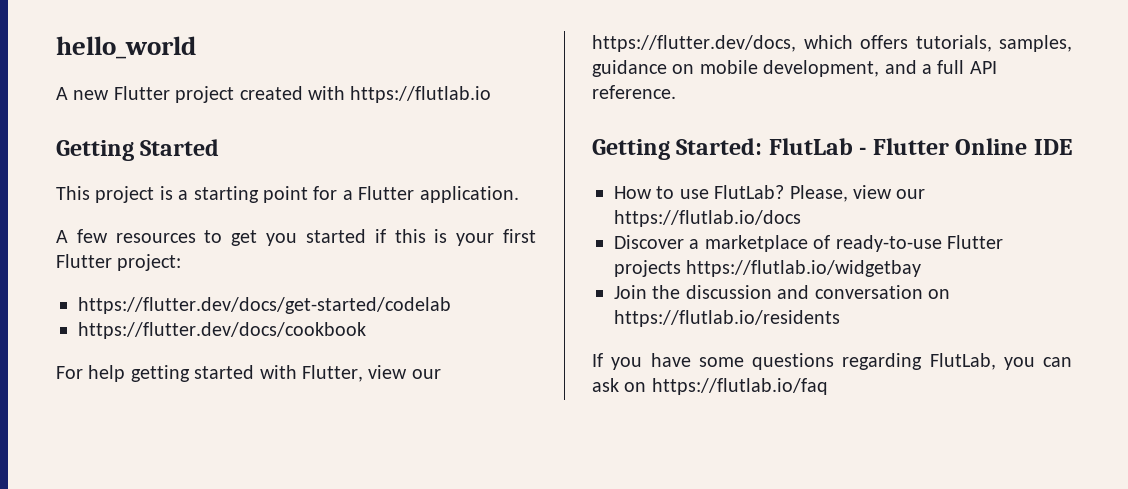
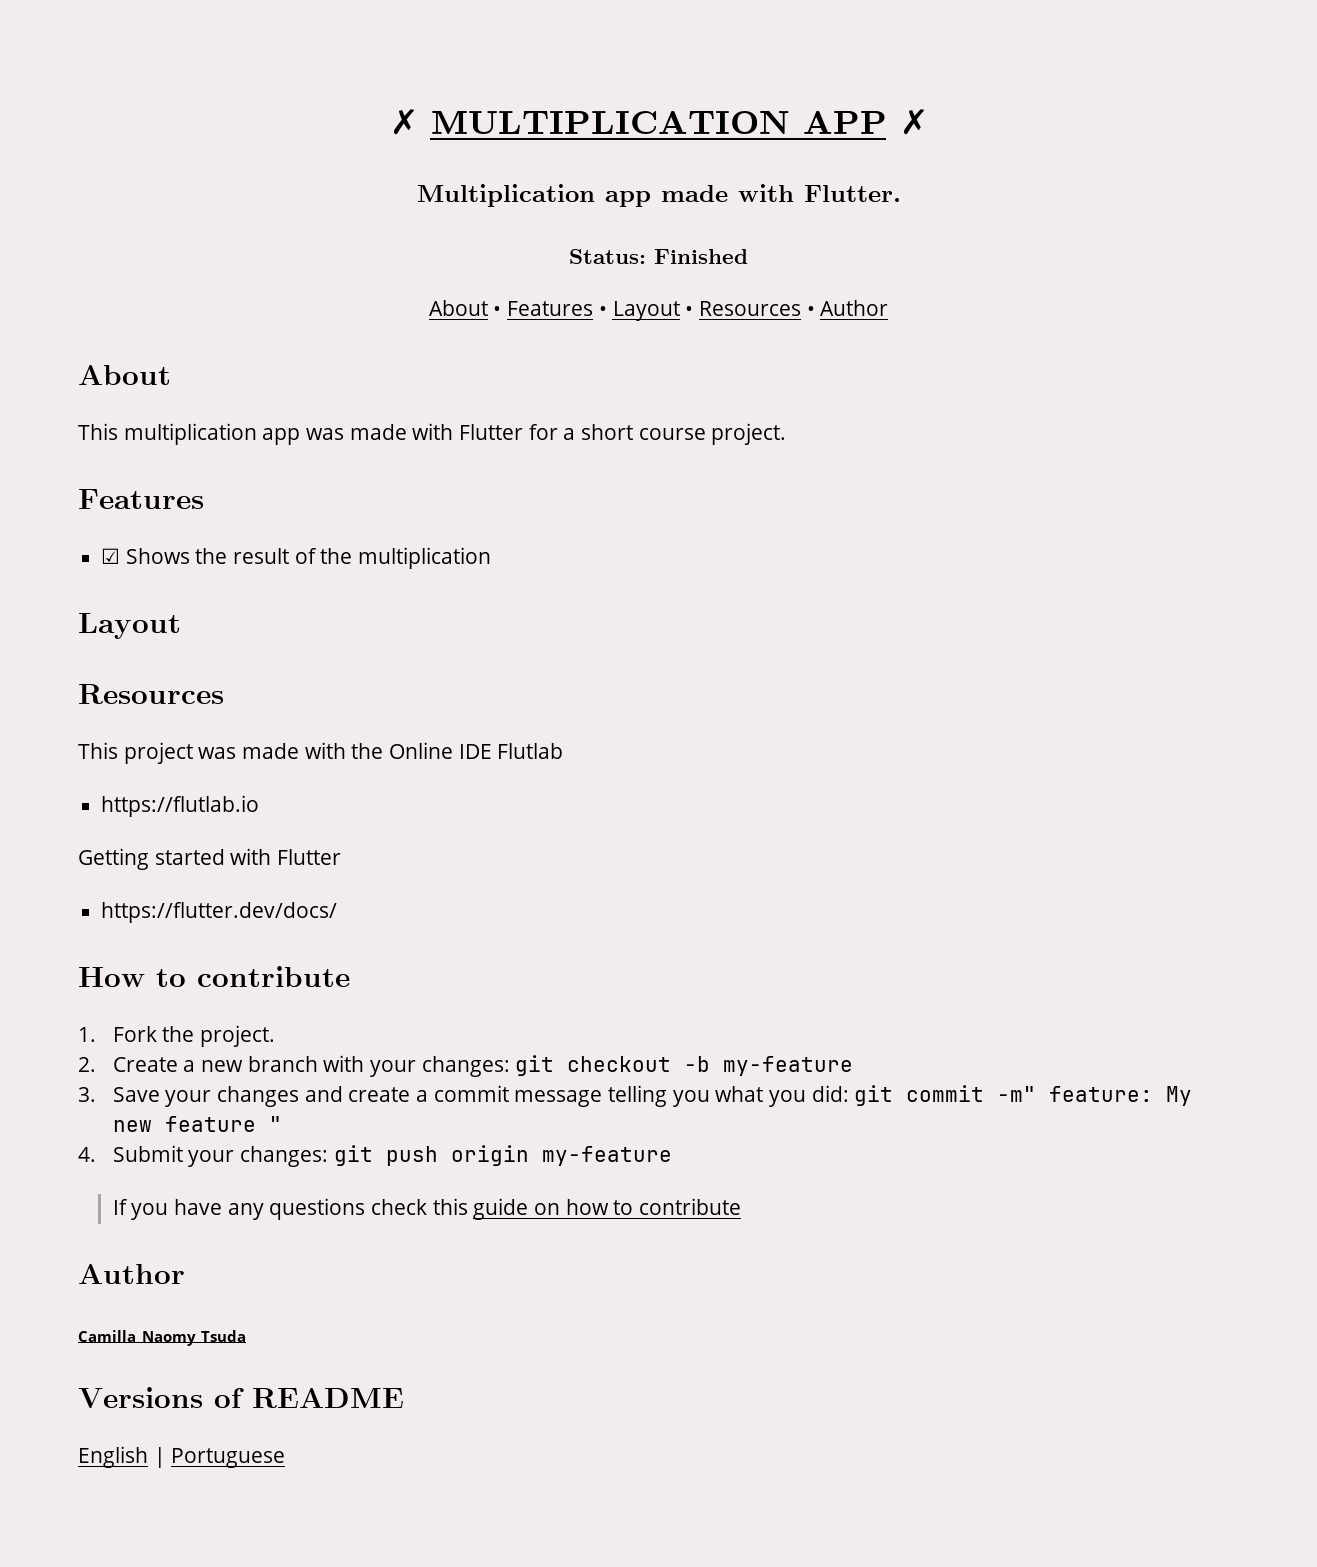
- hello_world
- A new Flutter project created with https://flutlab.io
- Getting Started
- This project is a starting point for a Flutter application.
- A few resources to get you started if this is your first Flutter project:
- https://flutter.dev/docs/get-started/codelab
- https://flutter.dev/docs/cookbook
- For help getting started with Flutter, view our https://flutter.dev/docs, which offers tutorials, samples, guidance on mobile development, and a full API reference.
- Getting Started: FlutLab - Flutter Online IDE
- How to use FlutLab? Please, view our https://flutlab.io/docs
- Discover a marketplace of ready-to-use Flutter projects https://flutlab.io/widgetbay
- Join the discussion and conversation on https://flutlab.io/residents
- If you have some questions regarding FlutLab, you can ask on https://flutlab.io/faq
+ ✗ MULTIPLICATION APP ✗
+ Multiplication app made with Flutter.
+ Status: Finished
+ About • Features • Layout • Resources • Author
+ About
+ This multiplication app was made with Flutter for a short course project.
+ Features
+ ☑ Shows the result of the multiplication
+ Layout
+ Resources
+ This project was made with the Online IDE Flutlab
+ https://flutlab.io
+ Getting started with Flutter
+ https://flutter.dev/docs/
+ How to contribute
+ 1. Fork the project.
+ 2. Create a new branch with your changes: git checkout -b my-feature
+ 3. Save your changes and create a commit message telling you what you did: git commit -m" feature: My new feature "
+ 4. Submit your changes: git push origin my-feature
+ If you have any questions check this guide on how to contribute
+ Author
+ Camilla Naomy Tsuda
+ Versions of README
+ English | Portuguese

